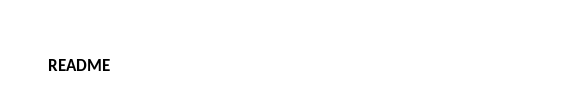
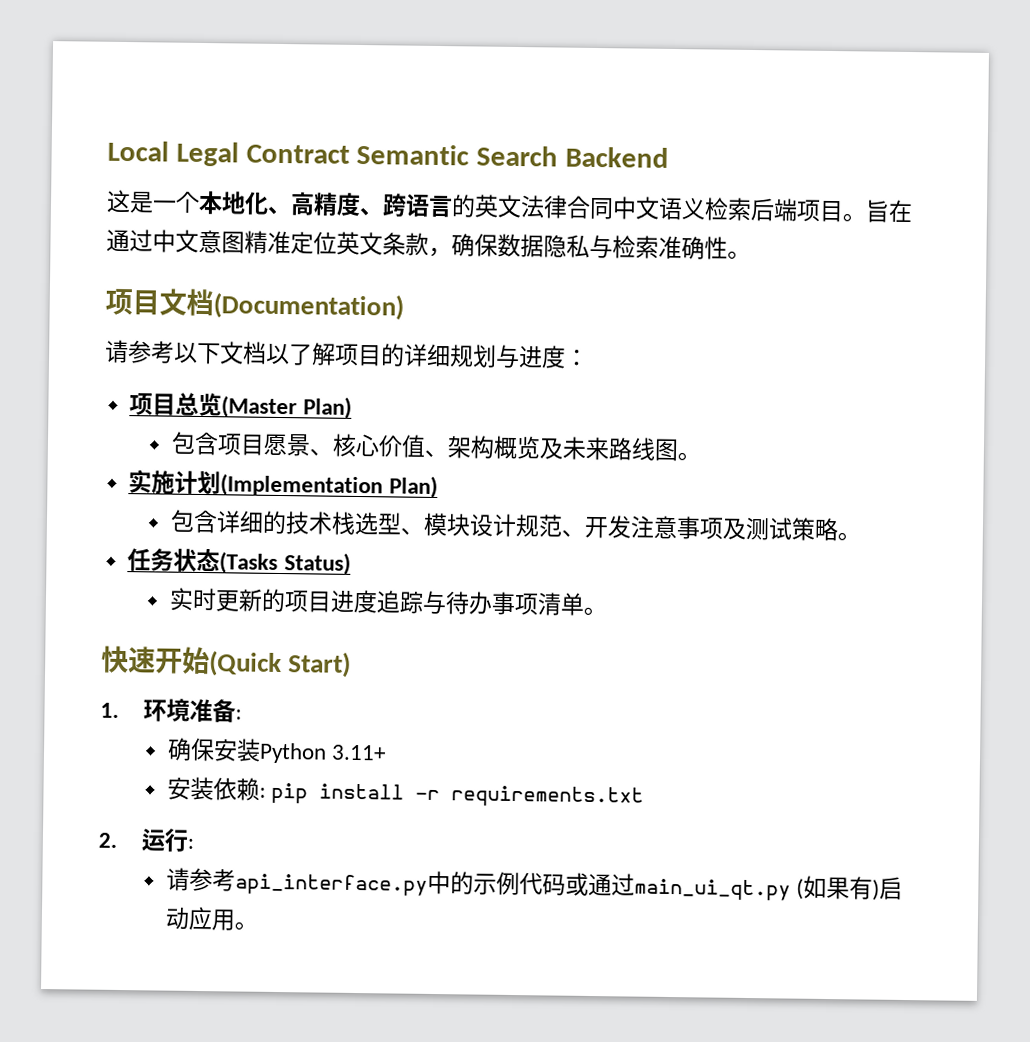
- README
+ Local Legal Contract Semantic Search Backend
+ 这是一个本地化、高精度、跨语言的英文法律合同中文语义检索后端项目。旨在通过中文意图精准定位英文条款，确保数据隐私与检索准确性。
+ 项目文档(Documentation)
+ 请参考以下文档以了解项目的详细规划与进度：
+ 项目总览(Master Plan)
+ 包含项目愿景、核心价值、架构概览及未来路线图。
+ 实施计划(Implementation Plan)
+ 包含详细的技术栈选型、模块设计规范、开发注意事项及测试策略。
+ 任务状态(Tasks Status)
+ 实时更新的项目进度追踪与待办事项清单。
+ 快速开始(Quick Start)
+ 1.环境准备:
+ 确保安装Python 3.11+
+ 安装依赖: pip install -r requirements.txt
+ 2.运行:
+ 请参考api_interface.py中的示例代码或通过main_ui_qt.py (如果有)启动应用。

